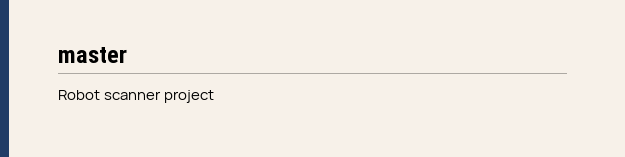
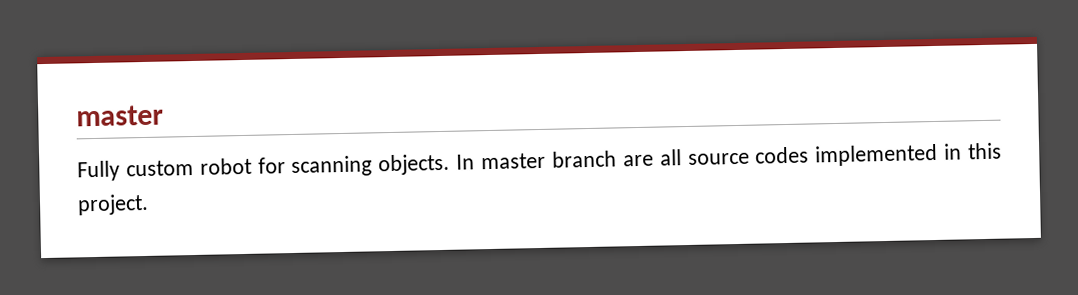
- Robot scanner project
+ Fully custom robot for scanning objects. In master branch are all source codes implemented in this project.

